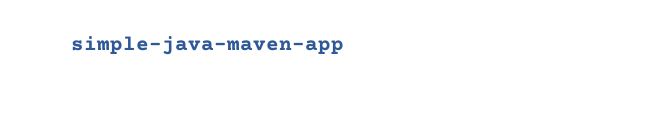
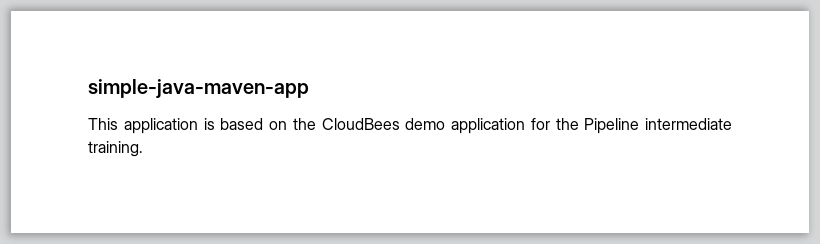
+ This application is based on the CloudBees demo application for the Pipeline intermediate training.

